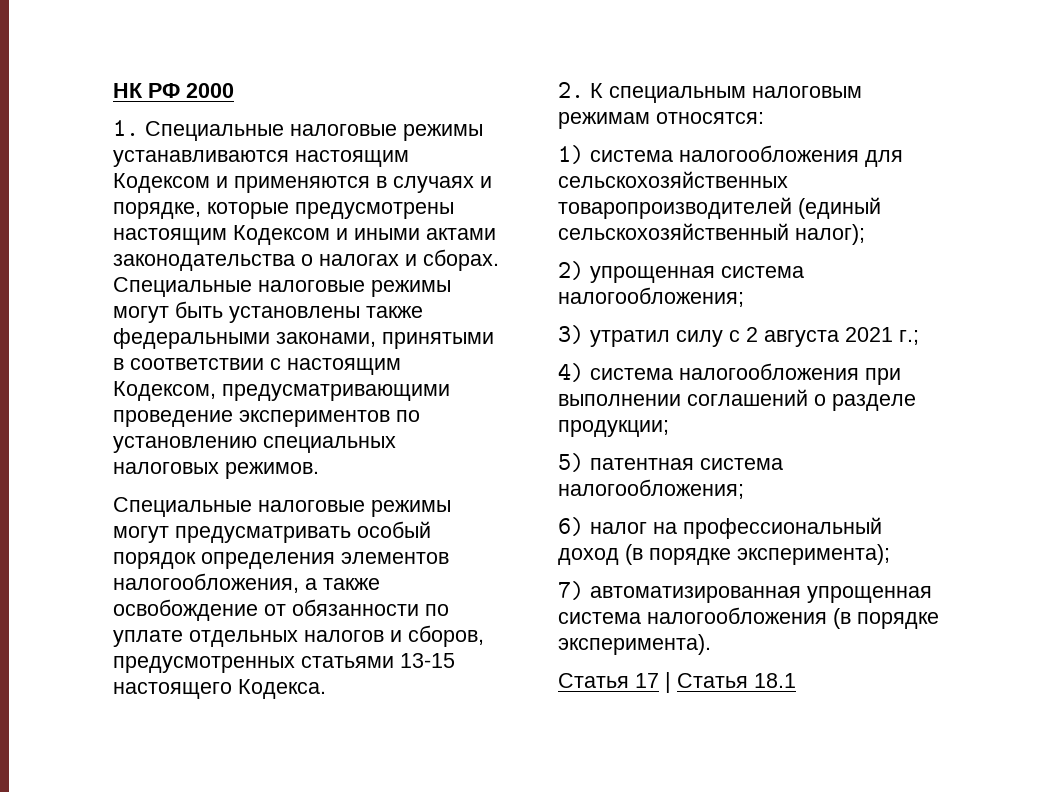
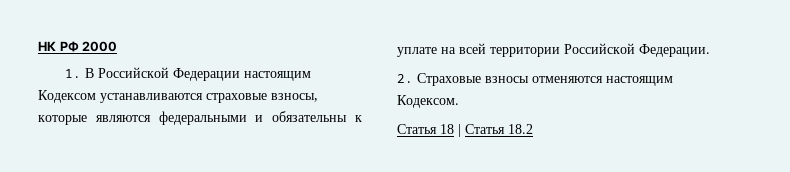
- 1. Специальные налоговые режимы устанавливаются настоящим Кодексом и применяются в случаях и порядке, которые предусмотрены настоящим Кодексом и иными актами законодательства о налогах и сборах. Специальные налоговые режимы могут быть установлены также федеральными законами, принятыми в соответствии с настоящим Кодексом, предусматривающими проведение экспериментов по установлению специальных налоговых режимов.
- Специальные налоговые режимы могут предусматривать особый порядок определения элементов налогообложения, а также освобождение от обязанности по уплате отдельных налогов и сборов, предусмотренных статьями 13-15 настоящего Кодекса.
- 2. К специальным налоговым режимам относятся:
- 1) система налогообложения для сельскохозяйственных товаропроизводителей (единый сельскохозяйственный налог);
- 2) упрощенная система налогообложения;
- 3) утратил силу с 2 августа 2021 г.;
- 4) система налогообложения при выполнении соглашений о разделе продукции;
- 5) патентная система налогообложения;
- 6) налог на профессиональный доход (в порядке эксперимента);
- 7) автоматизированная упрощенная система налогообложения (в порядке эксперимента).
- Статья 17 | Статья 18.1
+ 1. В Российской Федерации настоящим Кодексом устанавливаются страховые взносы, которые являются федеральными и обязательны к уплате на всей территории Российской Федерации.
+ 2. Страховые взносы отменяются настоящим Кодексом.
+ Статья 18 | Статья 18.2

